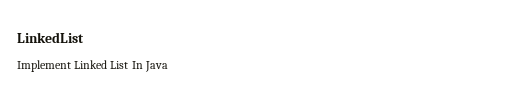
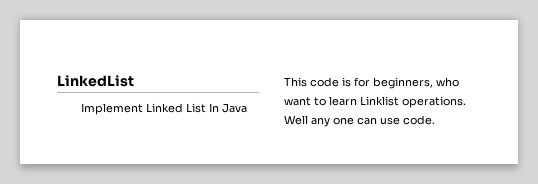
- Implement Linked List In Java
+ Implement Linked List In Java This code is for beginners, who want to learn Linklist operations. Well any one can use code.

